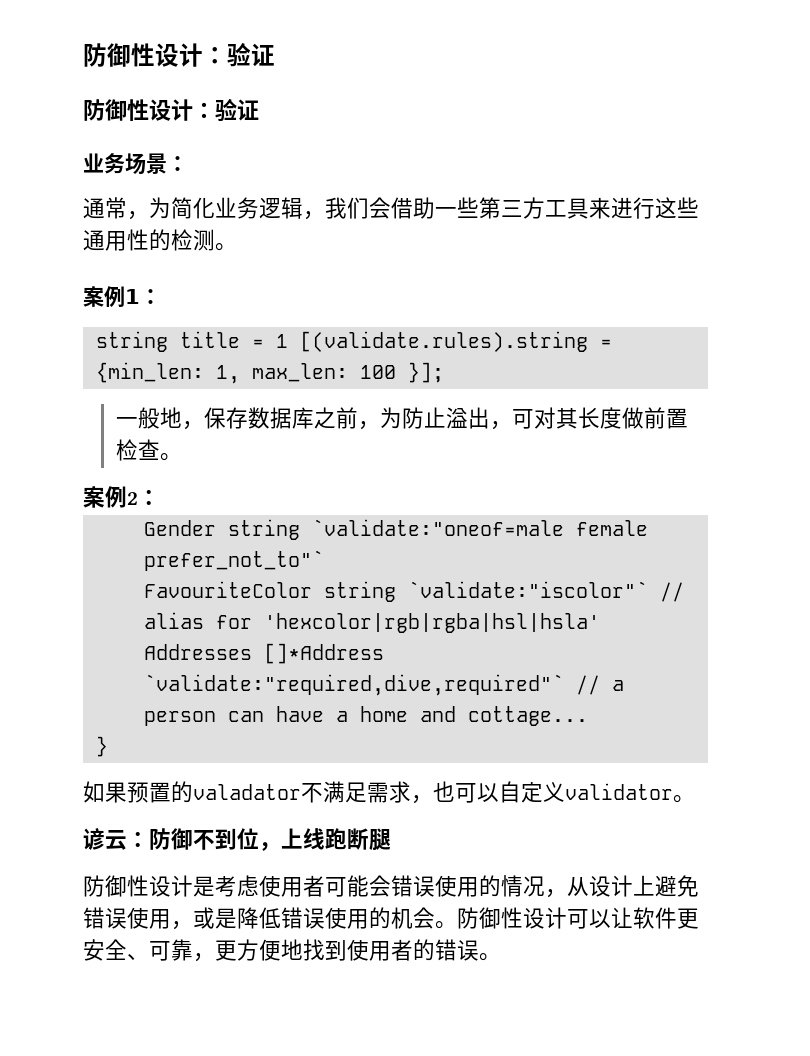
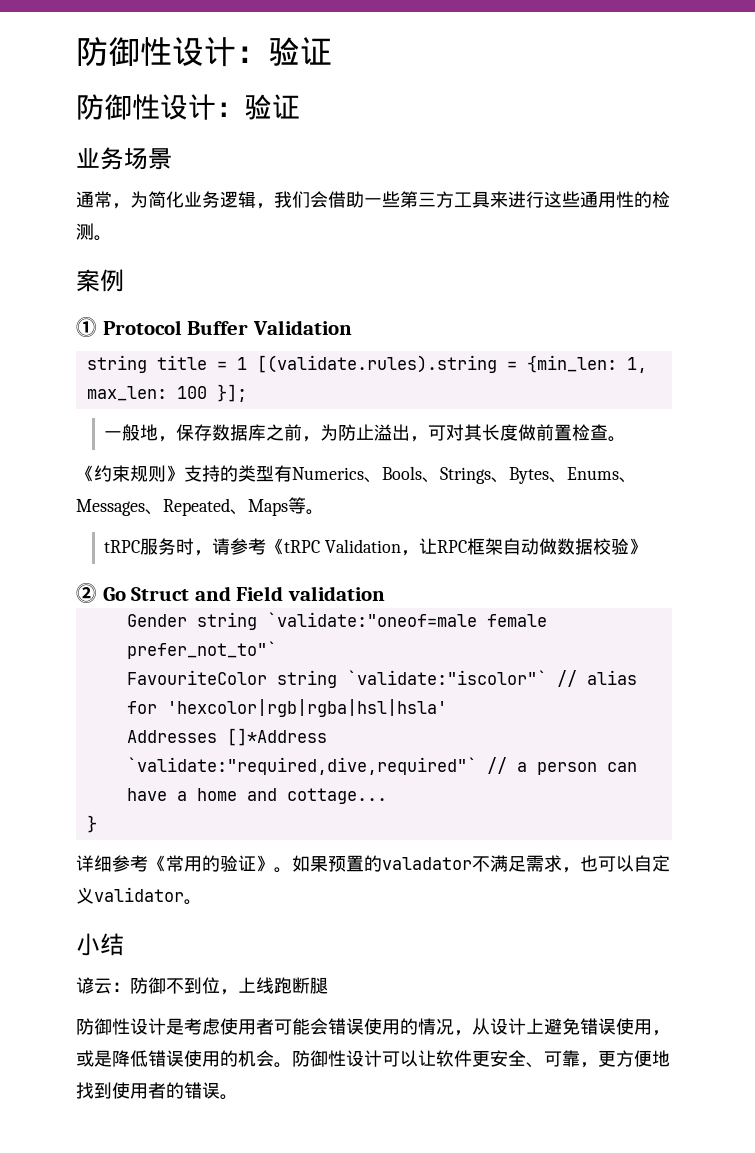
- 业务场景：
+ 业务场景
- 案例1：
+ 案例
+ ⓵ Protocol Buffer Validation
- 案例2：
+ 《约束规则》支持的类型有Numerics、Bools、Strings、Bytes、Enums、Messages、Repeated、Maps等。
+ tRPC服务时，请参考《tRPC Validation，让RPC框架自动做数据校验》
+ ⓶ Go Struct and Field validation
+ 详细参考《常用的验证》。
+ 小结

